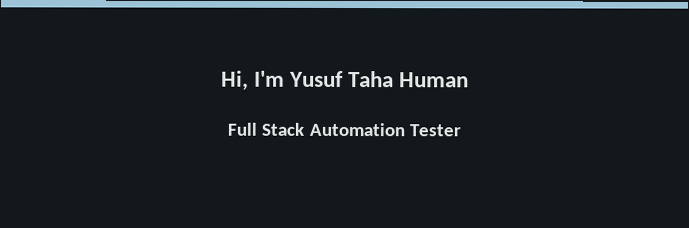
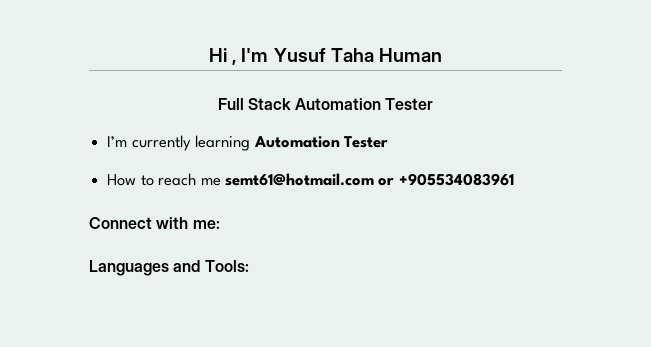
- Hi, I'm Yusuf Taha Human
+ Hi , I'm Yusuf Taha Human
+ I’m currently learning Automation Tester
+ How to reach me semt61@hotmail.com or +905534083961
+ Connect with me:
+ Languages and Tools:

